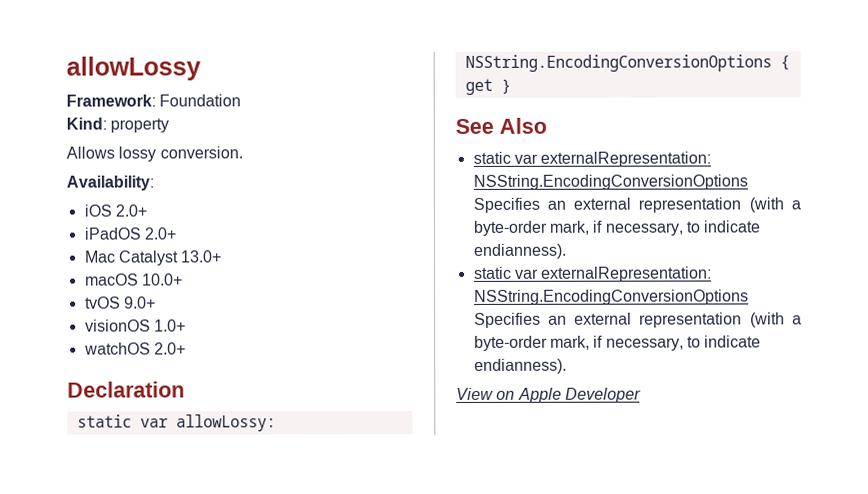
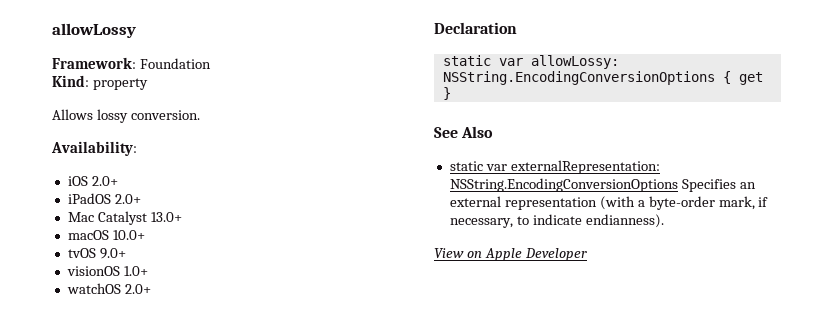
  See Also
- static var externalRepresentation: NSString.EncodingConversionOptions Specifies an external representation (with a byte-order mark, if necessary, to indicate endianness).

